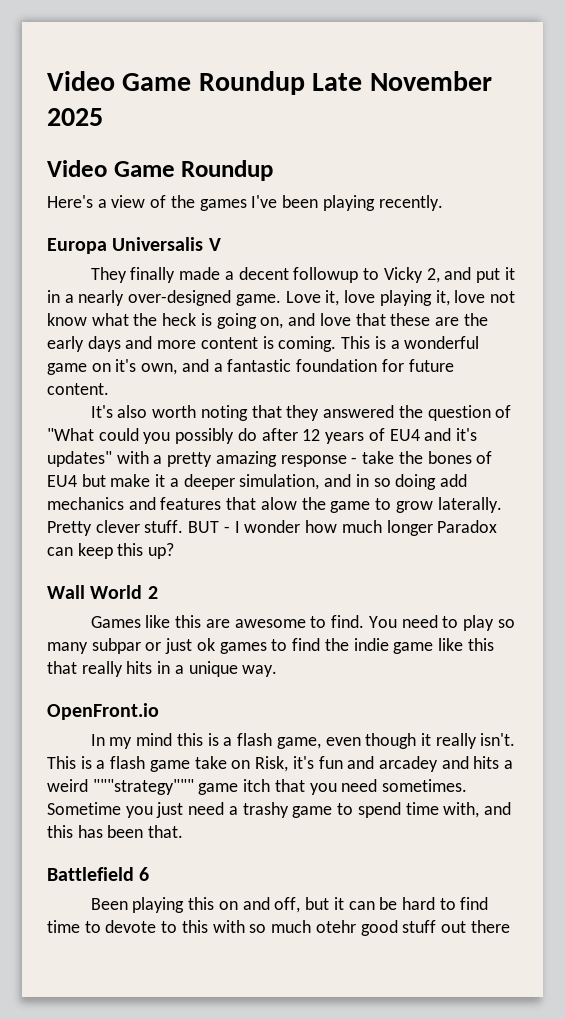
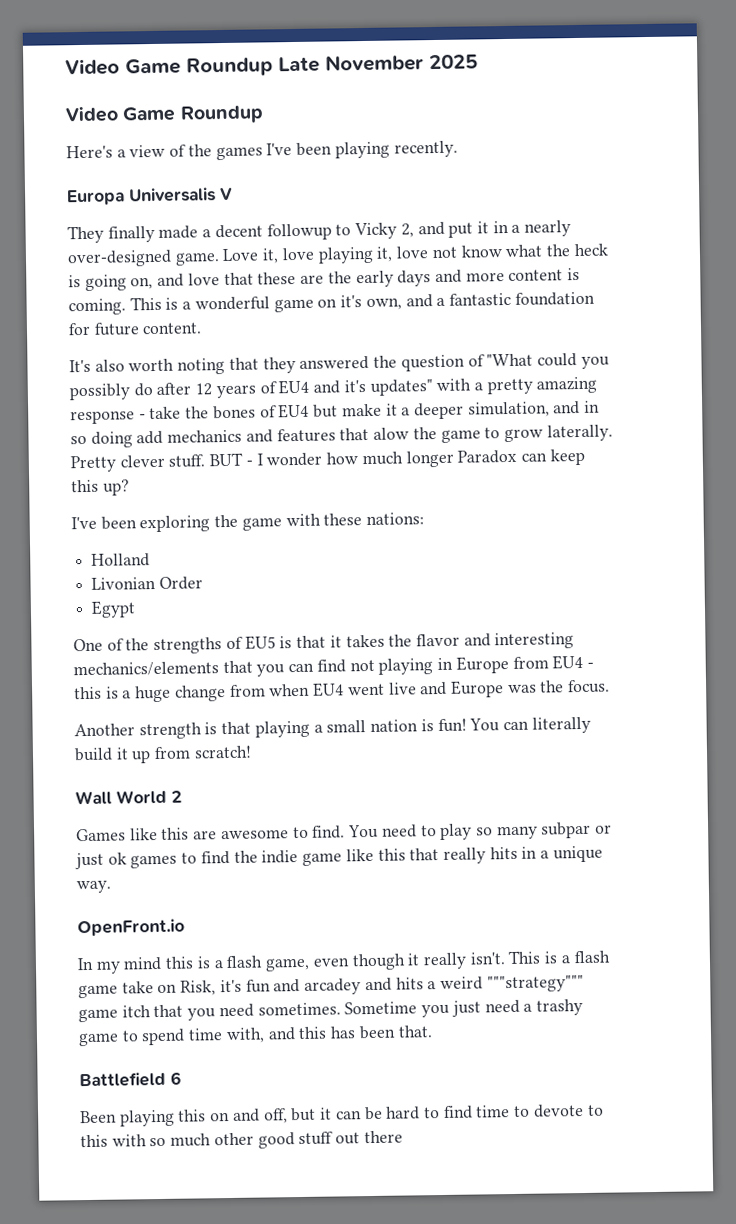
+ I've been exploring the game with these nations:
+ Holland
+ Livonian Order
+ Egypt
+ One of the strengths of EU5 is that it takes the flavor and interesting mechanics/elements that you can find not playing in Europe from EU4 - this is a huge change from when EU4 went live and Europe was the focus.
+ Another strength is that playing a small nation is fun! You can literally build it up from scratch!
- Been playing this on and off, but it can be hard to find time to devote to this with so much otehr good stuff out there
+ Been playing this on and off, but it can be hard to find time to devote to this with so much other good stuff out there

